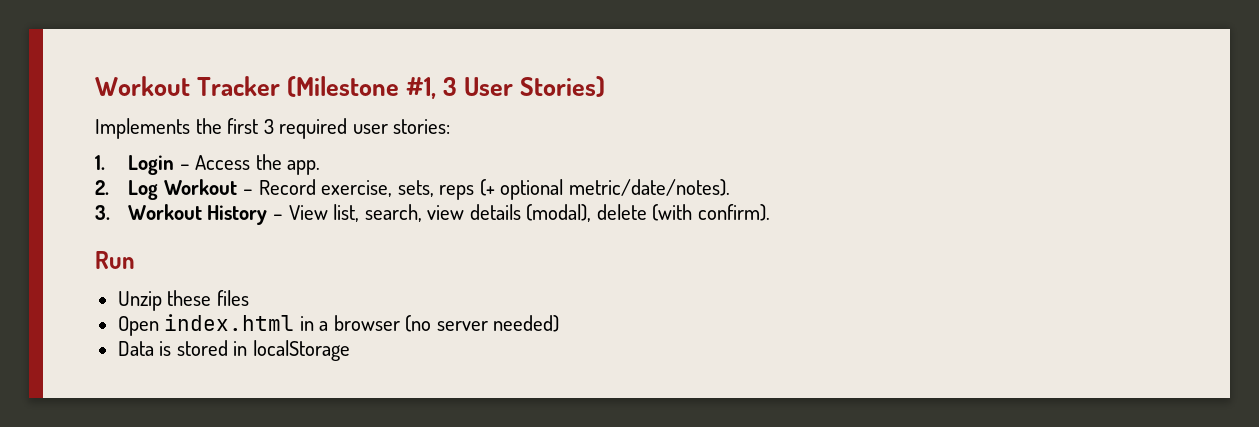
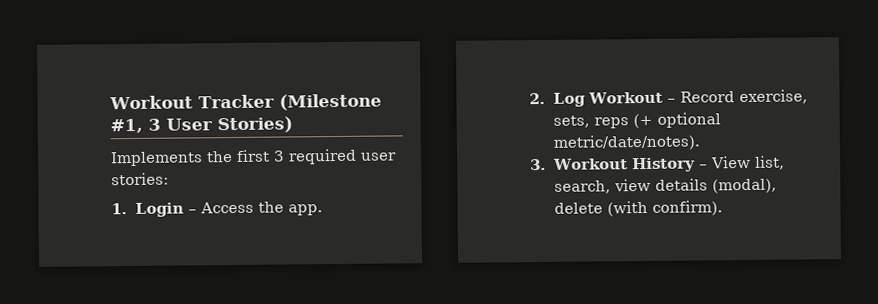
- Run
- Unzip these files
- Open index.html in a browser (no server needed)
- Data is stored in localStorage

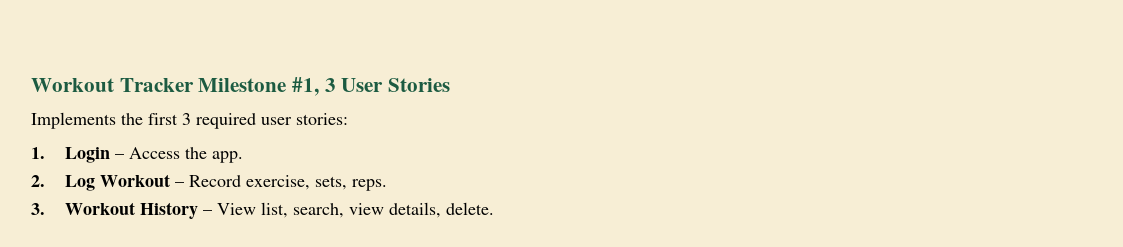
- Workout Tracker (Milestone #1, 3 User Stories)
+ Workout Tracker Milestone #1, 3 User Stories
- 2. Log Workout – Record exercise, sets, reps (+ optional metric/date/notes).
+ 2. Log Workout – Record exercise, sets, reps.
- 3. Workout History – View list, search, view details (modal), delete (with confirm).
+ 3. Workout History – View list, search, view details, delete.

